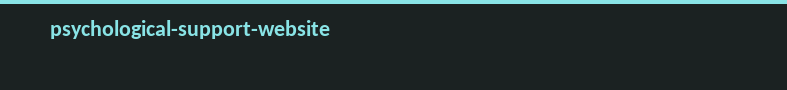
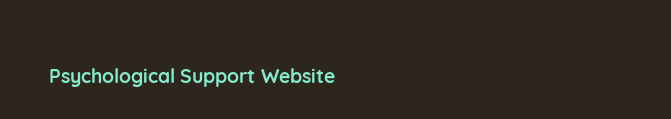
- psychological-support-website
+ Psychological Support Website

